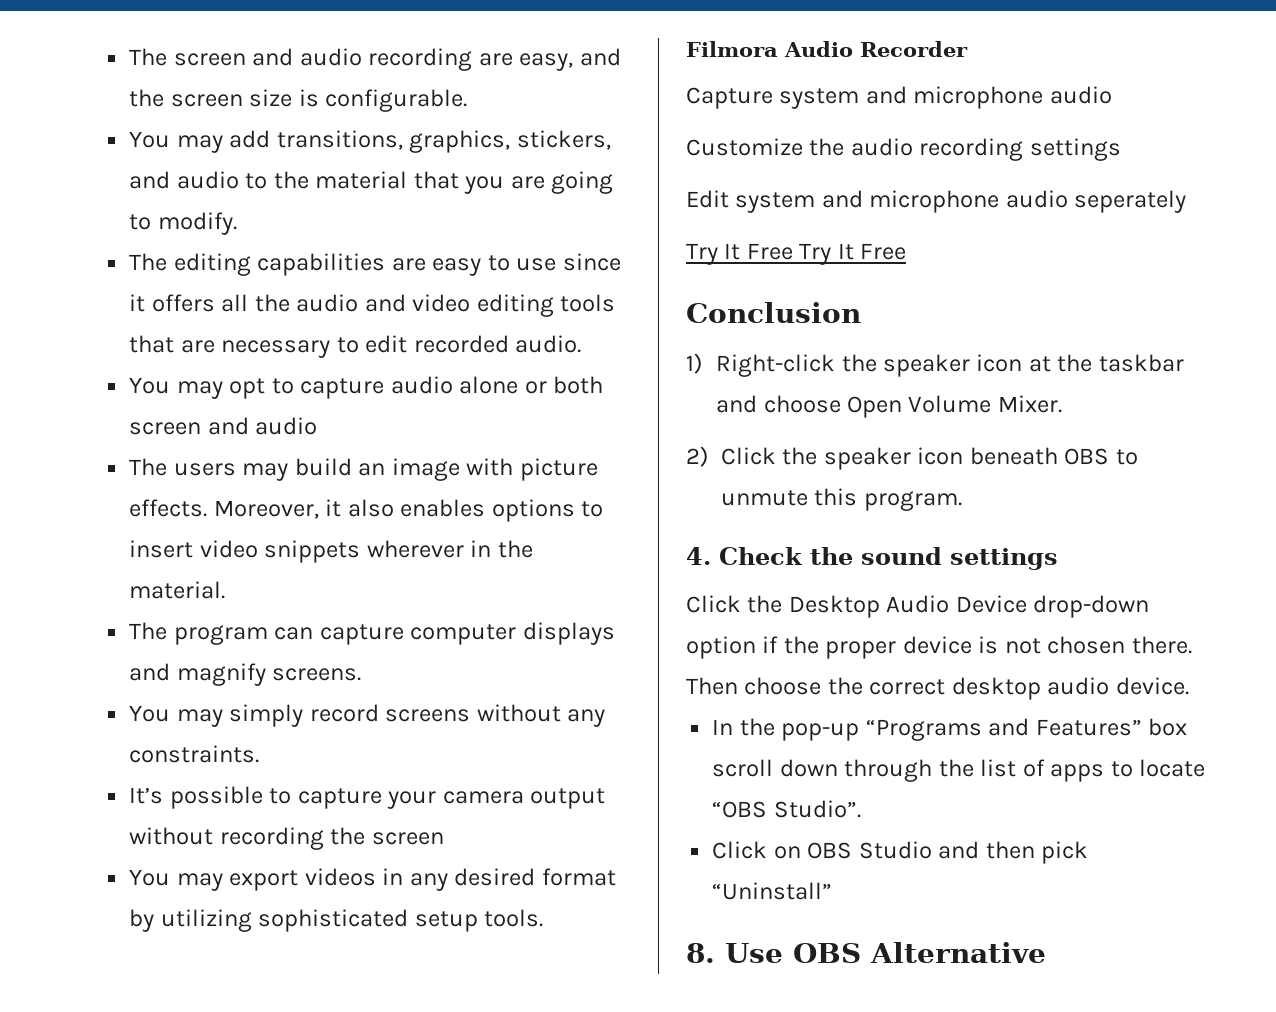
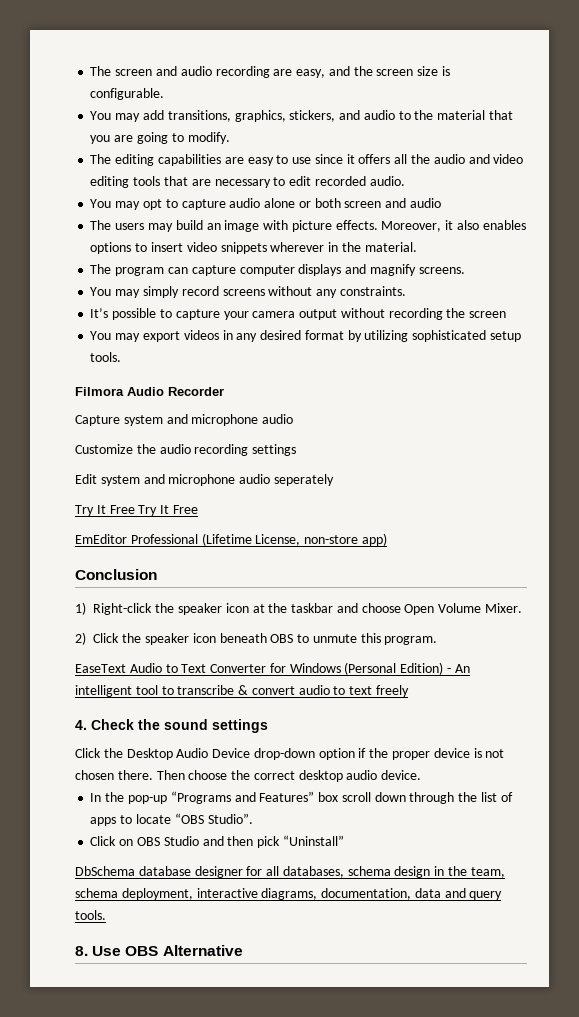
+ EmEditor Professional (Lifetime License, non-store app)
+ EaseText Audio to Text Converter for Windows (Personal Edition) - An intelligent tool to transcribe & convert audio to text freely
+ DbSchema database designer for all databases, schema design in the team, schema deployment, interactive diagrams, documentation, data and query tools.

